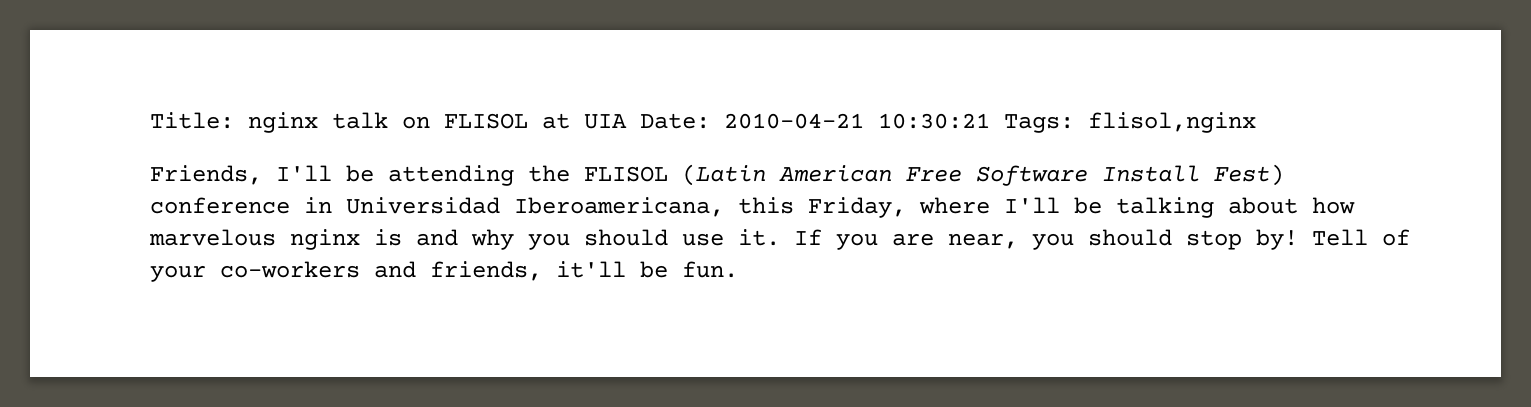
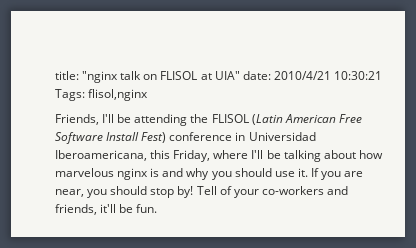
- Title: nginx talk on FLISOL at UIA Date: 2010-04-21 10:30:21 Tags: flisol,nginx
+ title: "nginx talk on FLISOL at UIA" date: 2010/4/21 10:30:21 Tags: flisol,nginx

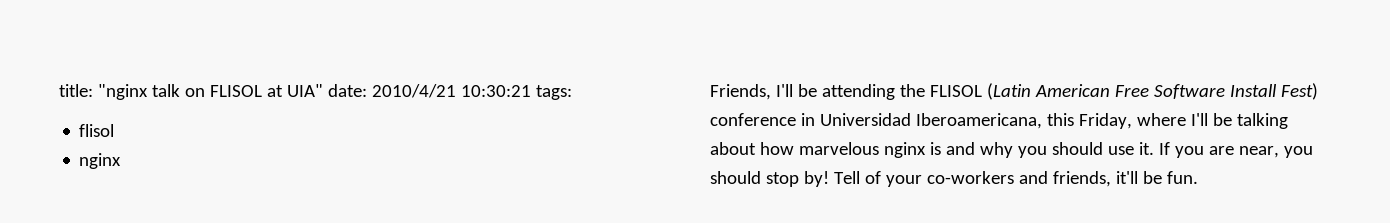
- title: "nginx talk on FLISOL at UIA" date: 2010/4/21 10:30:21 Tags: flisol,nginx
+ title: "nginx talk on FLISOL at UIA" date: 2010/4/21 10:30:21 tags:
+ flisol
+ nginx

